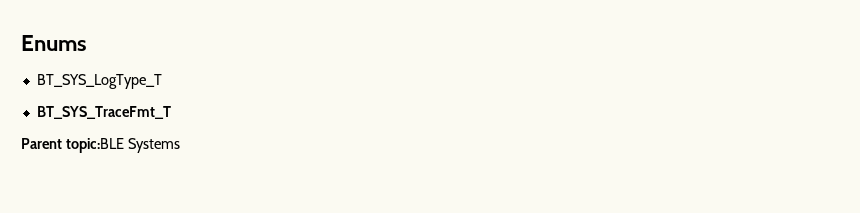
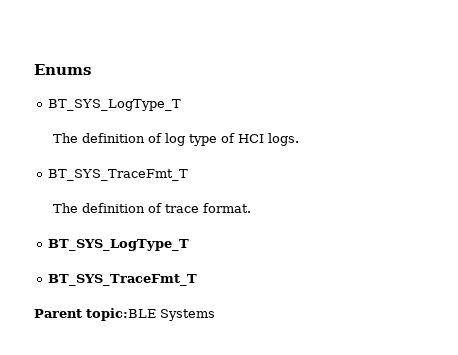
+ The definition of log type of HCI logs.
+ BT_SYS_TraceFmt_T
+ The definition of trace format.
+ BT_SYS_LogType_T

